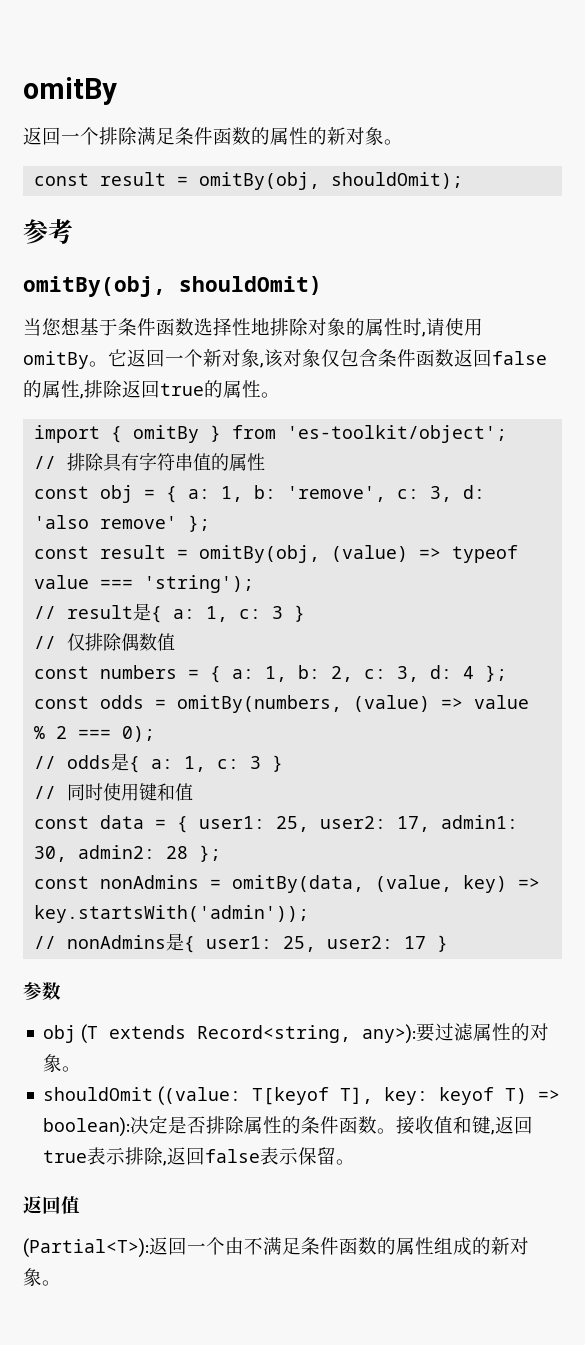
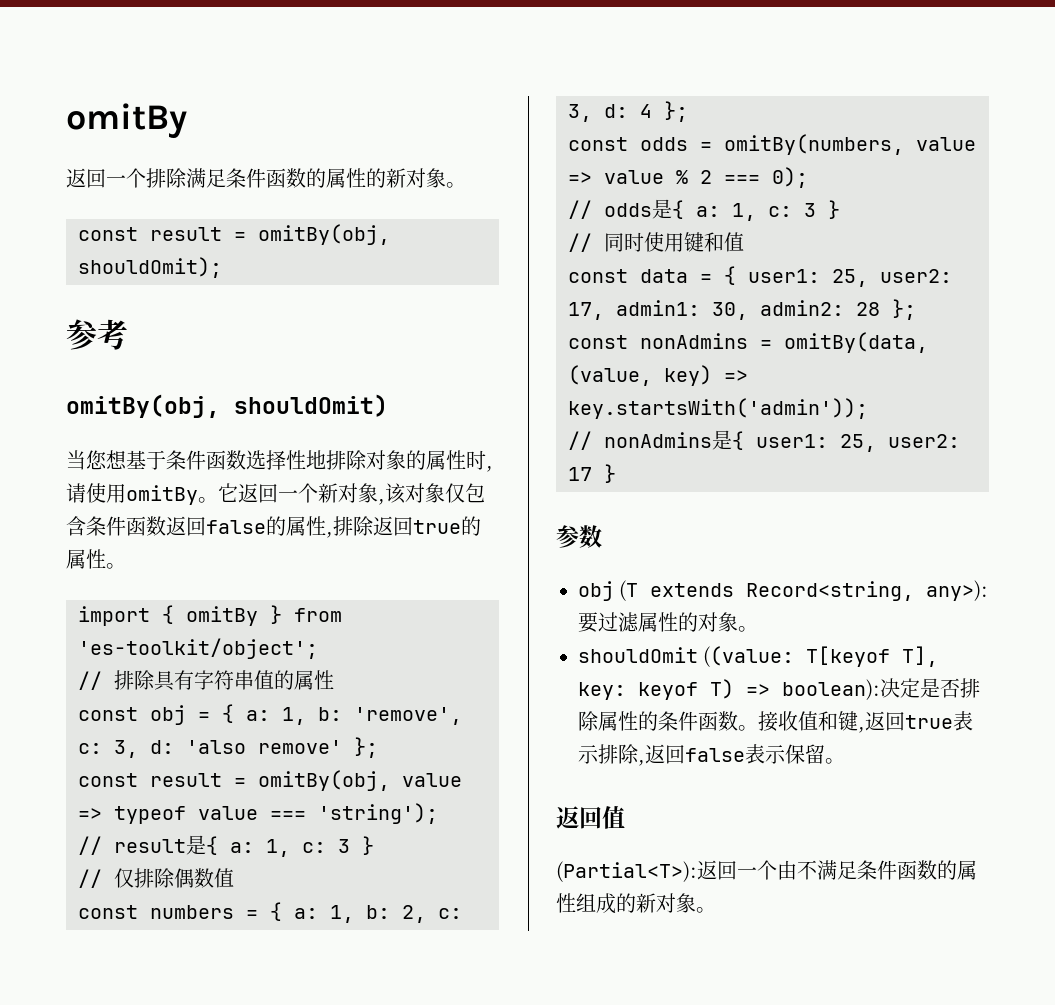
- const result = omitBy(obj, (value) => typeof value === 'string');
+ const result = omitBy(obj, value => typeof value === 'string');
- const odds = omitBy(numbers, (value) => value % 2 === 0);
+ const odds = omitBy(numbers, value => value % 2 === 0);

